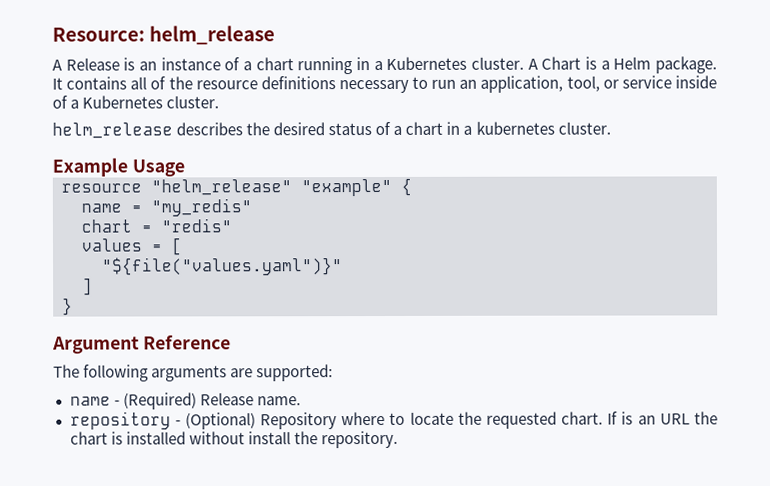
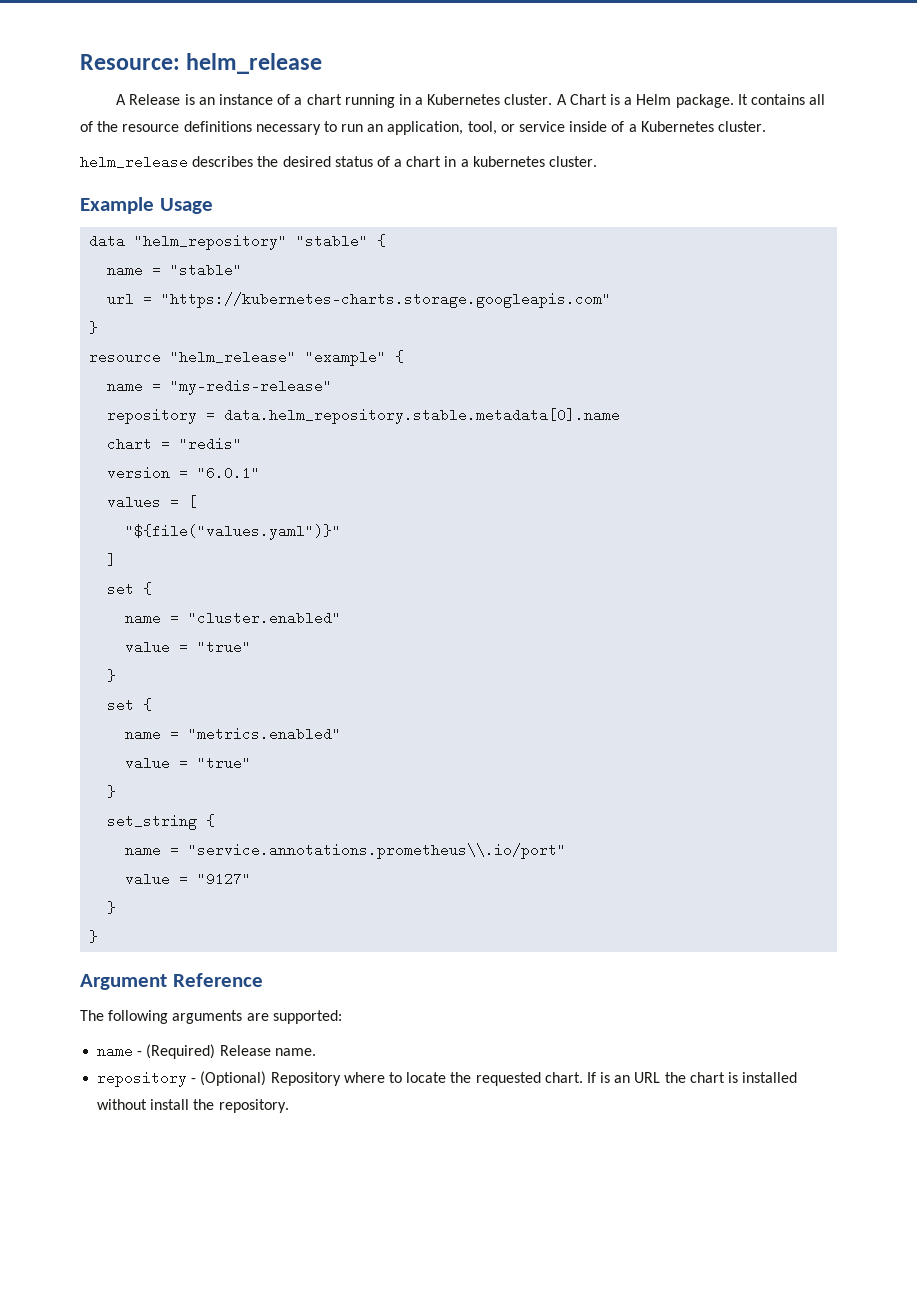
+ data "helm_repository" "stable" {
+ name = "stable"
+ url = "https://kubernetes-charts.storage.googleapis.com"
+ }
- name = "my_redis"
+ name = "my-redis-release"
+ repository = data.helm_repository.stable.metadata[0].name
+ version = "6.0.1"
  ]
+ set {
+ name = "cluster.enabled"
+ value = "true"
+ }
+ set {
+ name = "metrics.enabled"
+ value = "true"
+ }
+ set_string {
+ name = "service.annotations.prometheus\\.io/port"
+ value = "9127"
+ }

